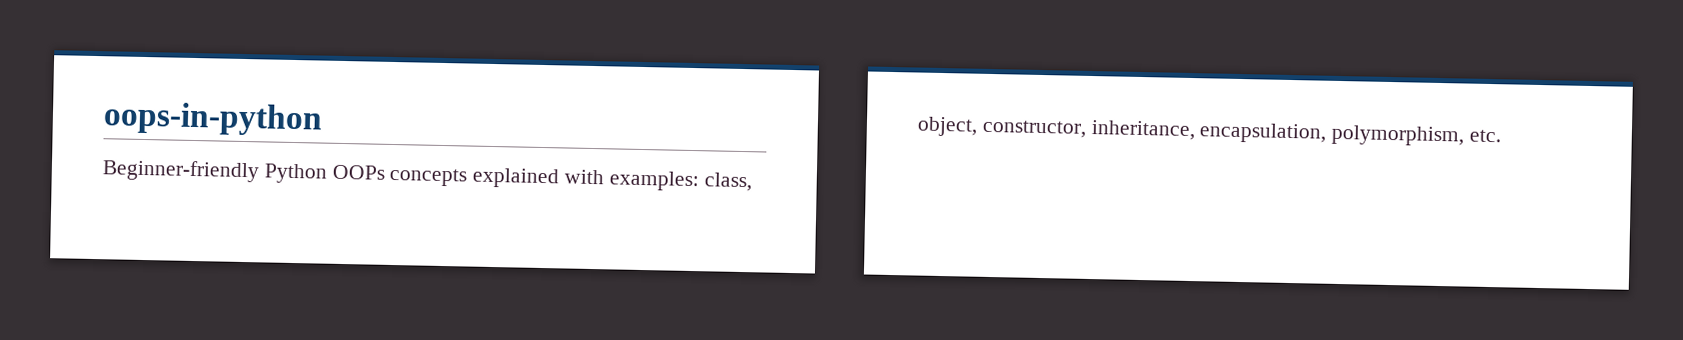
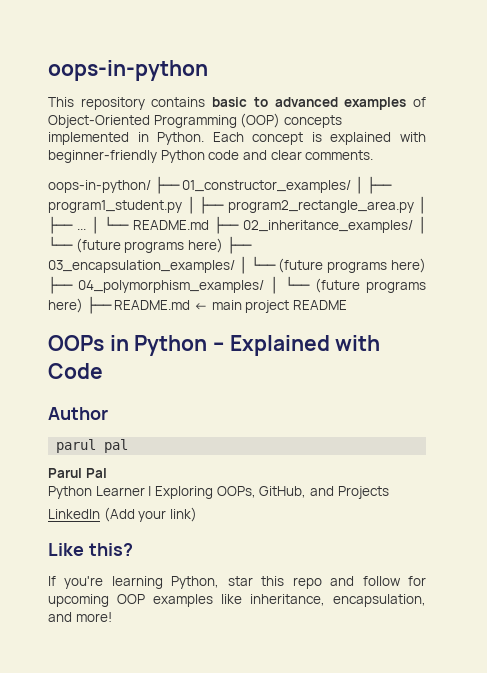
- Beginner-friendly Python OOPs concepts explained with examples: class, object, constructor, inheritance, encapsulation, polymorphism, etc.
+ This repository contains basic to advanced examples of Object-Oriented Programming (OOP) concepts implemented in Python. Each concept is explained with beginner-friendly Python code and clear comments.
+ oops-in-python/ ├── 01_constructor_examples/ │ ├── program1_student.py │ ├── program2_rectangle_area.py │ ├── ... │ └── README.md ├── 02_inheritance_examples/ │ └── (future programs here) ├── 03_encapsulation_examples/ │ └── (future programs here) ├── 04_polymorphism_examples/ │ └── (future programs here) ├── README.md ← main project README
+ OOPs in Python – Explained with Code
+ Author
+ parul pal
+ Parul Pal
+ Python Learner | Exploring OOPs, GitHub, and Projects
+ LinkedIn (Add your link)
+ Like this?
+ If you're learning Python, star this repo and follow for upcoming OOP examples like inheritance, encapsulation, and more!

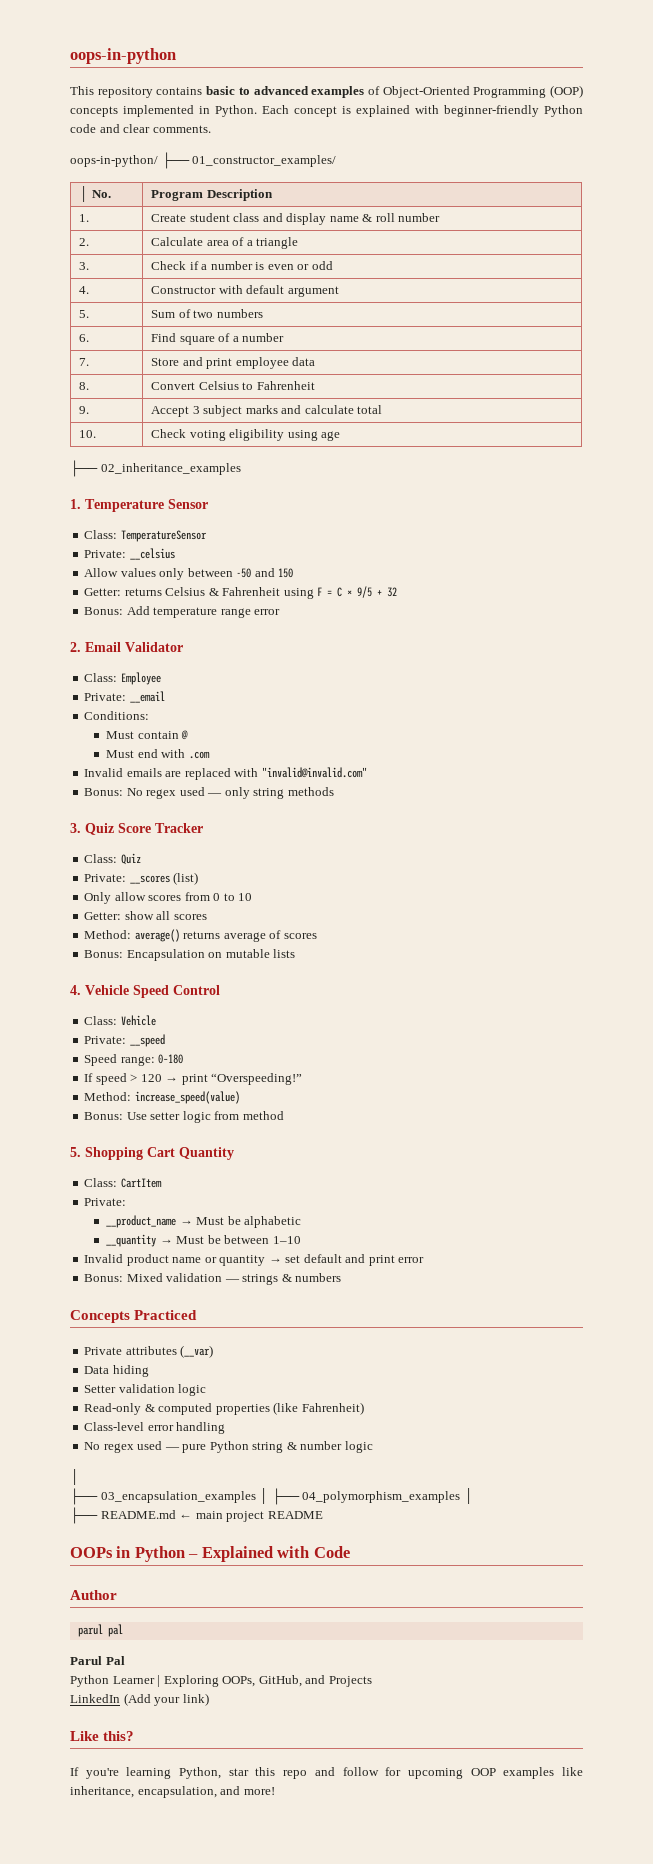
- oops-in-python/ ├── 01_constructor_examples/ │ ├── program1_student.py │ ├── program2_rectangle_area.py │ ├── ... │ └── README.md ├── 02_inheritance_examples/ │ └── (future programs here) ├── 03_encapsulation_examples/ │ └── (future programs here) ├── 04_polymorphism_examples/ │ └── (future programs here) ├── README.md ← main project README
+ oops-in-python/ ├── 01_constructor_examples/
+ │ No. | Program Description
+ 1. | Create student class and display name & roll number
+ 2. | Calculate area of a triangle
+ 3. | Check if a number is even or odd
+ 4. | Constructor with default argument
+ 5. | Sum of two numbers
+ 6. | Find square of a number
+ 7. | Store and print employee data
+ 8. | Convert Celsius to Fahrenheit
+ 9. | Accept 3 subject marks and calculate total
+ 10. | Check voting eligibility using age
+ ├── 02_inheritance_examples
+ 1. Temperature Sensor
+ Class: TemperatureSensor
+ Private: __celsius
+ Allow values only between -50 and 150
+ Getter: returns Celsius & Fahrenheit using F = C × 9/5 + 32
+ Bonus: Add temperature range error
+ 2. Email Validator
+ Class: Employee
+ Private: __email
+ Conditions:
+ Must contain @
+ Must end with .com
+ Invalid emails are replaced with "invalid@invalid.com"
+ Bonus: No regex used — only string methods
+ 3. Quiz Score Tracker
+ Class: Quiz
+ Private: __scores (list)
+ Only allow scores from 0 to 10
+ Getter: show all scores
+ Method: average() returns average of scores
+ Bonus: Encapsulation on mutable lists
+ 4. Vehicle Speed Control
+ Class: Vehicle
+ Private: __speed
+ Speed range: 0–180
+ If speed > 120 → print “Overspeeding!”
+ Method: increase_speed(value)
+ Bonus: Use setter logic from method
+ 5. Shopping Cart Quantity
+ Class: CartItem
+ Private:
+ __product_name → Must be alphabetic
+ __quantity → Must be between 1–10
+ Invalid product name or quantity → set default and print error
+ Bonus: Mixed validation — strings & numbers
+ Concepts Practiced
+ Private attributes (__var)
+ Data hiding
+ Setter validation logic
+ Read-only & computed properties (like Fahrenheit)
+ Class-level error handling
+ No regex used — pure Python string & number logic
+ │
+ ├── 03_encapsulation_examples │ ├── 04_polymorphism_examples │
+ ├── README.md ← main project README

